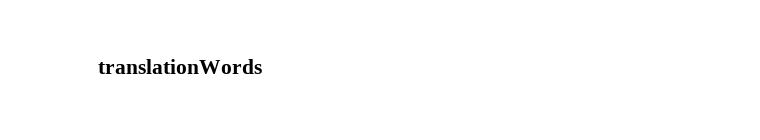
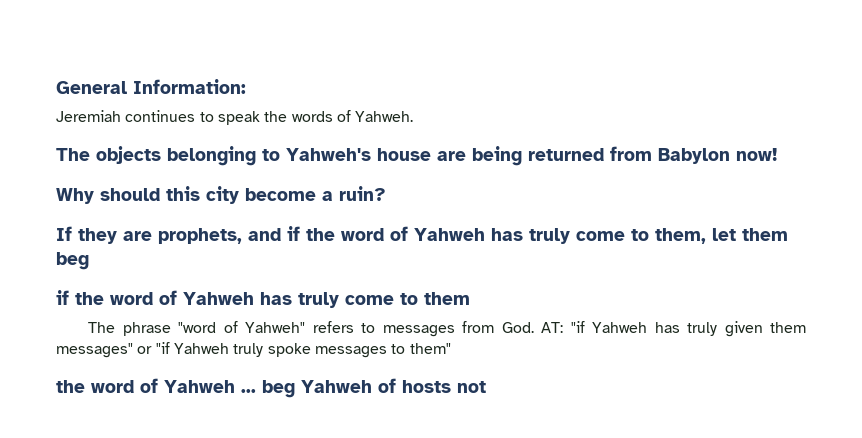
- translationWords
+ General Information:
+ Jeremiah continues to speak the words of Yahweh.
+ The objects belonging to Yahweh's house are being returned from Babylon now!
+ Why should this city become a ruin?
+ If they are prophets, and if the word of Yahweh has truly come to them, let them beg
+ if the word of Yahweh has truly come to them
+ The phrase "word of Yahweh" refers to messages from God. AT: "if Yahweh has truly given them messages" or "if Yahweh truly spoke messages to them"
+ the word of Yahweh ... beg Yahweh of hosts not

